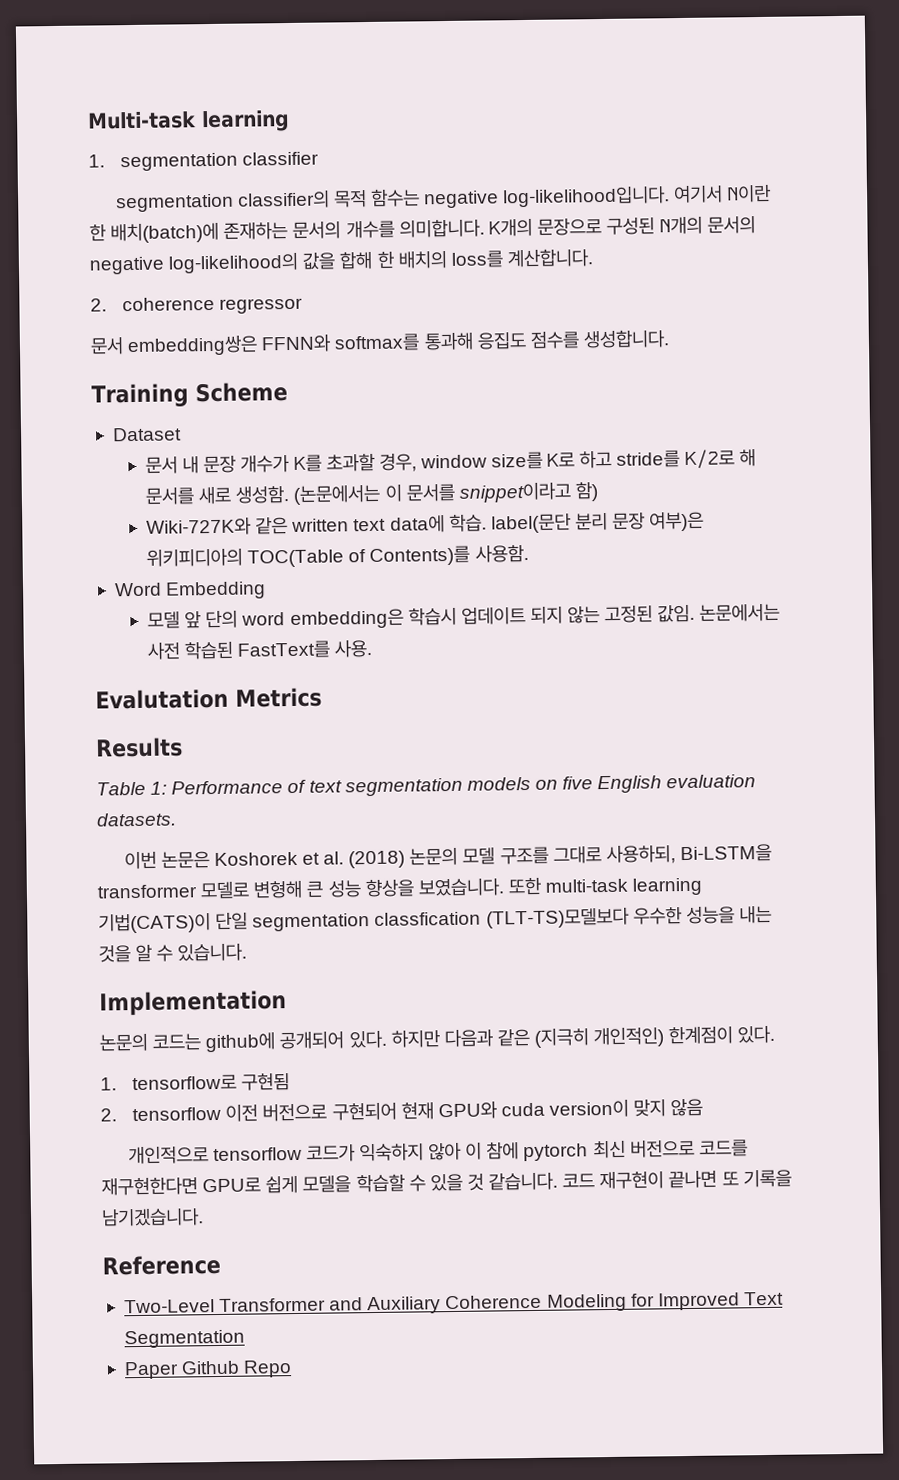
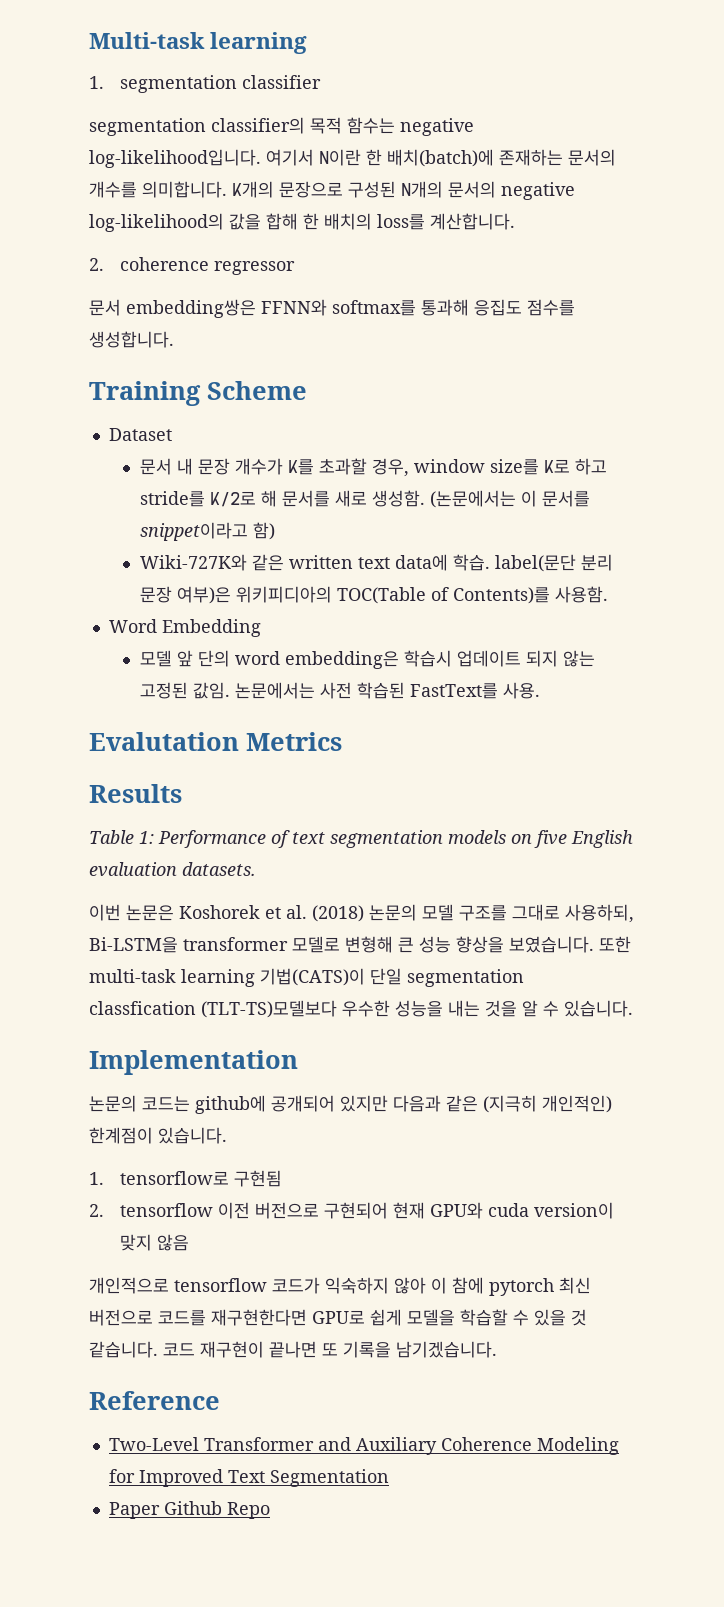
- 논문의 코드는 github에 공개되어 있다. 하지만 다음과 같은 (지극히 개인적인) 한계점이 있다.
+ 논문의 코드는 github에 공개되어 있지만 다음과 같은 (지극히 개인적인) 한계점이 있습니다.

